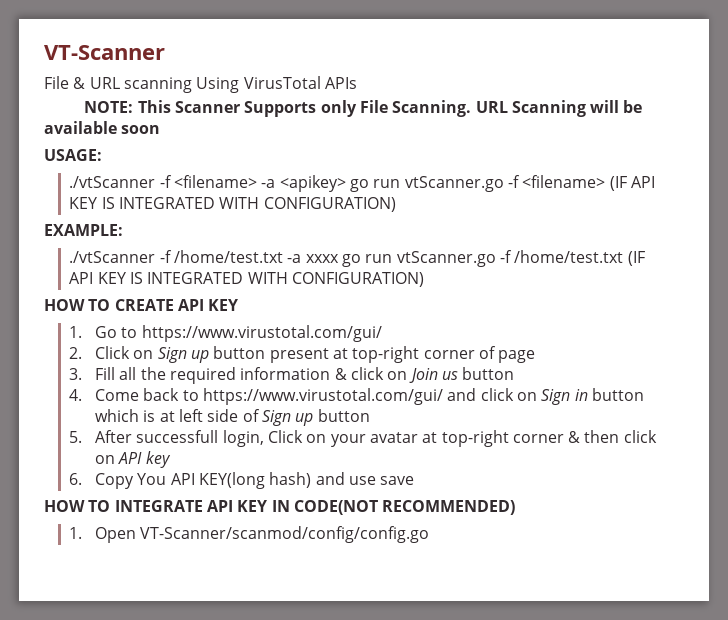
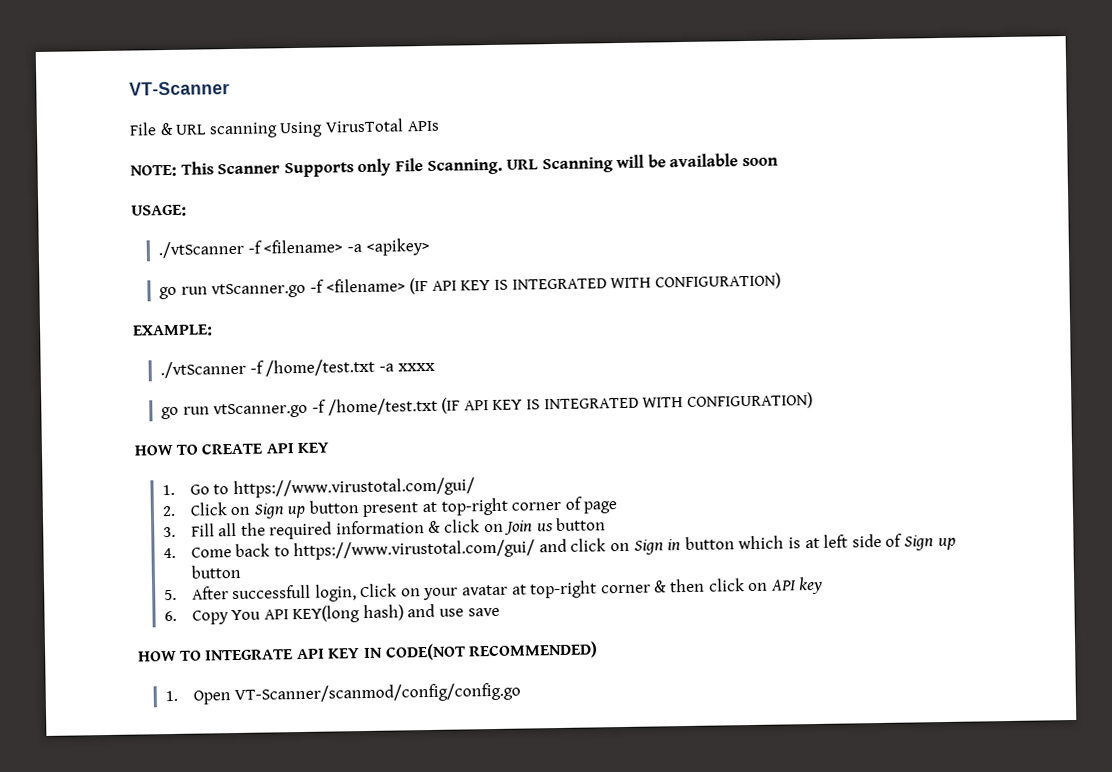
- ./vtScanner -f <filename> -a <apikey> go run vtScanner.go -f <filename> (IF API KEY IS INTEGRATED WITH CONFIGURATION)
+ ./vtScanner -f <filename> -a <apikey>
+ go run vtScanner.go -f <filename> (IF API KEY IS INTEGRATED WITH CONFIGURATION)
- ./vtScanner -f /home/test.txt -a xxxx go run vtScanner.go -f /home/test.txt (IF API KEY IS INTEGRATED WITH CONFIGURATION)
+ ./vtScanner -f /home/test.txt -a xxxx
+ go run vtScanner.go -f /home/test.txt (IF API KEY IS INTEGRATED WITH CONFIGURATION)

